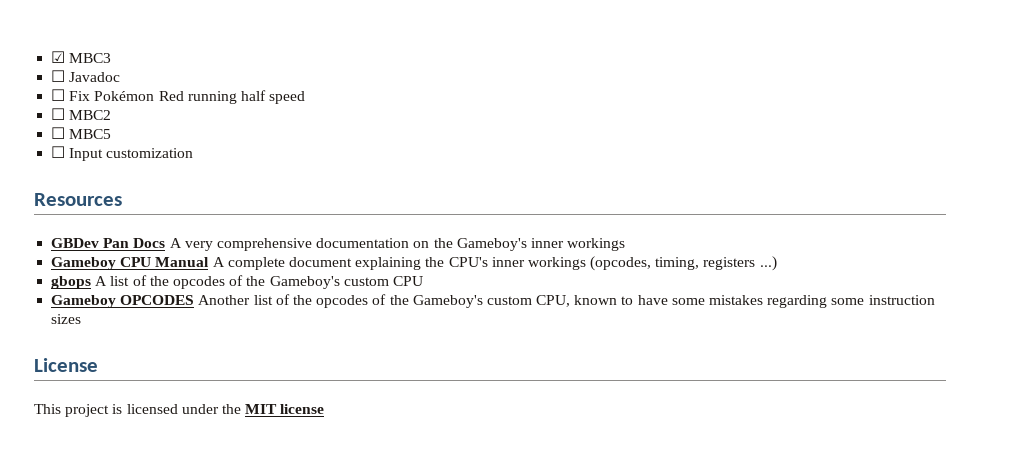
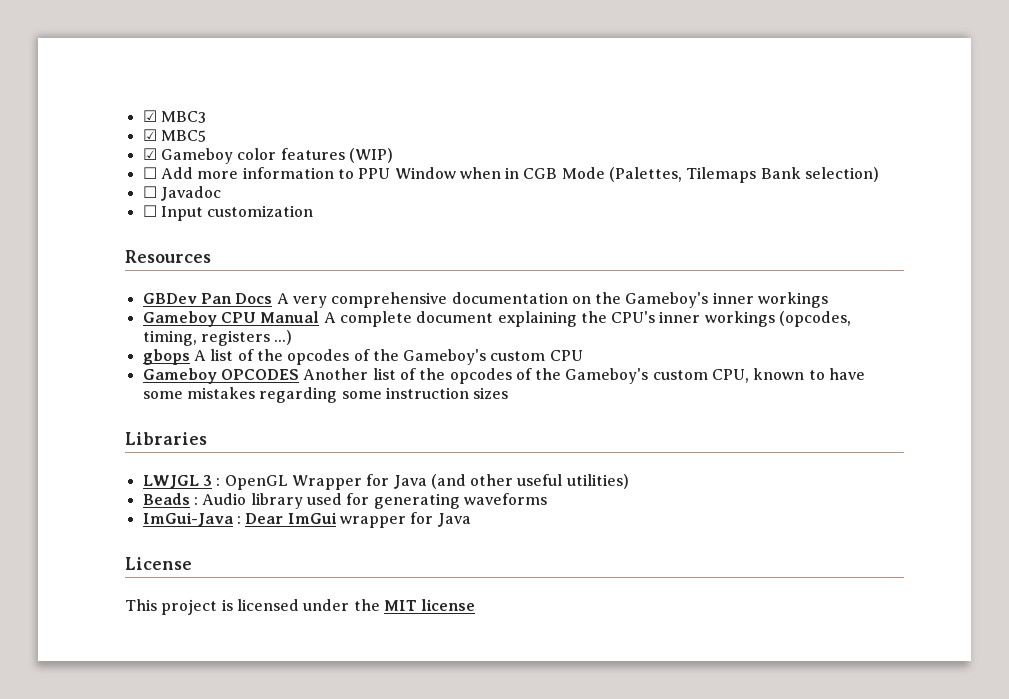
+ ☑ MBC5
+ ☑ Gameboy color features (WIP)
+ ☐ Add more information to PPU Window when in CGB Mode (Palettes, Tilemaps Bank selection)
  ☐ Javadoc
- ☐ Fix Pokémon Red running half speed
- ☐ MBC2
- ☐ MBC5
+ Libraries
+ LWJGL 3 : OpenGL Wrapper for Java (and other useful utilities)
+ Beads : Audio library used for generating waveforms
+ ImGui-Java : Dear ImGui wrapper for Java

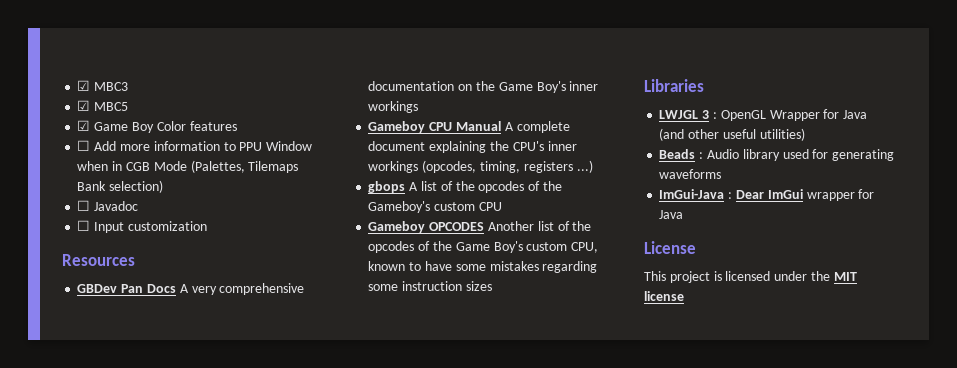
- ☑ Gameboy color features (WIP)
+ ☑ Game Boy Color features
- GBDev Pan Docs A very comprehensive documentation on the Gameboy's inner workings
+ GBDev Pan Docs A very comprehensive documentation on the Game Boy's inner workings
- Gameboy OPCODES Another list of the opcodes of the Gameboy's custom CPU, known to have some mistakes regarding some instruction sizes
+ Gameboy OPCODES Another list of the opcodes of the Game Boy's custom CPU, known to have some mistakes regarding some instruction sizes

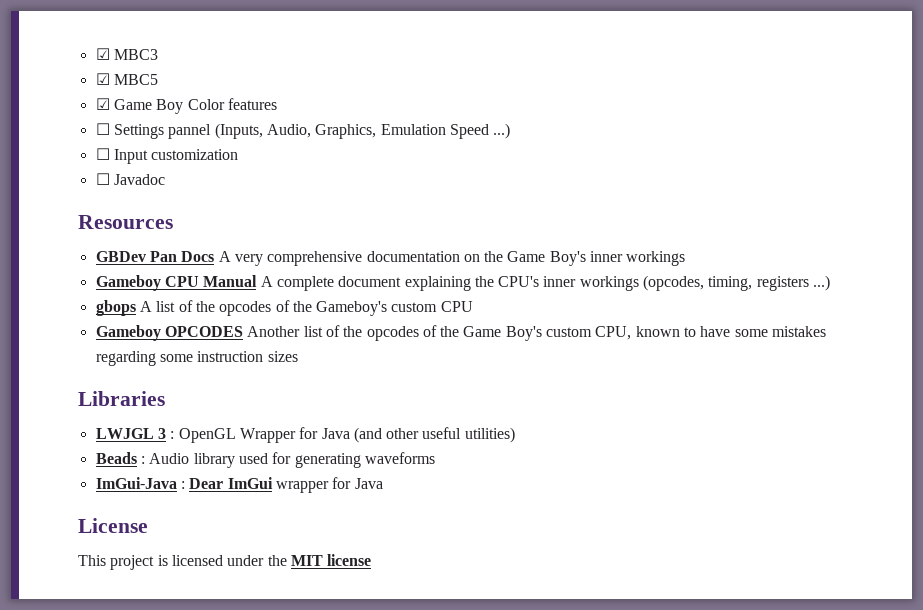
- ☐ Add more information to PPU Window when in CGB Mode (Palettes, Tilemaps Bank selection)
- ☐ Javadoc
+ ☐ Settings pannel (Inputs, Audio, Graphics, Emulation Speed ...)
+ ☐ Javadoc

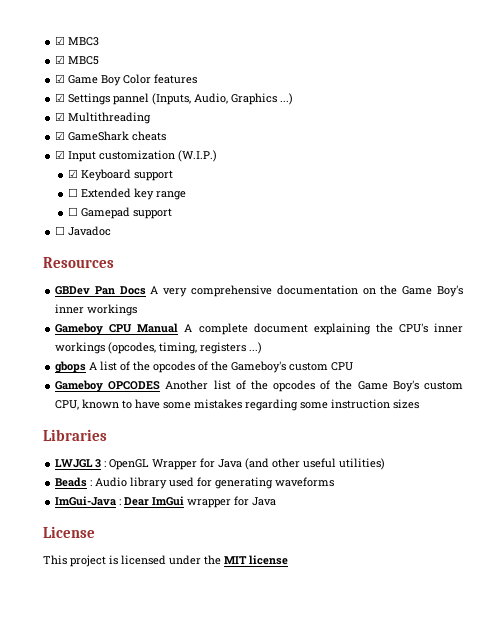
- ☐ Settings pannel (Inputs, Audio, Graphics, Emulation Speed ...)
- ☐ Input customization
+ ☑ Settings pannel (Inputs, Audio, Graphics ...)
+ ☑ Multithreading
+ ☑ GameShark cheats
+ ☑ Input customization (W.I.P.)
+ ☑ Keyboard support
+ ☐ Extended key range
+ ☐ Gamepad support

